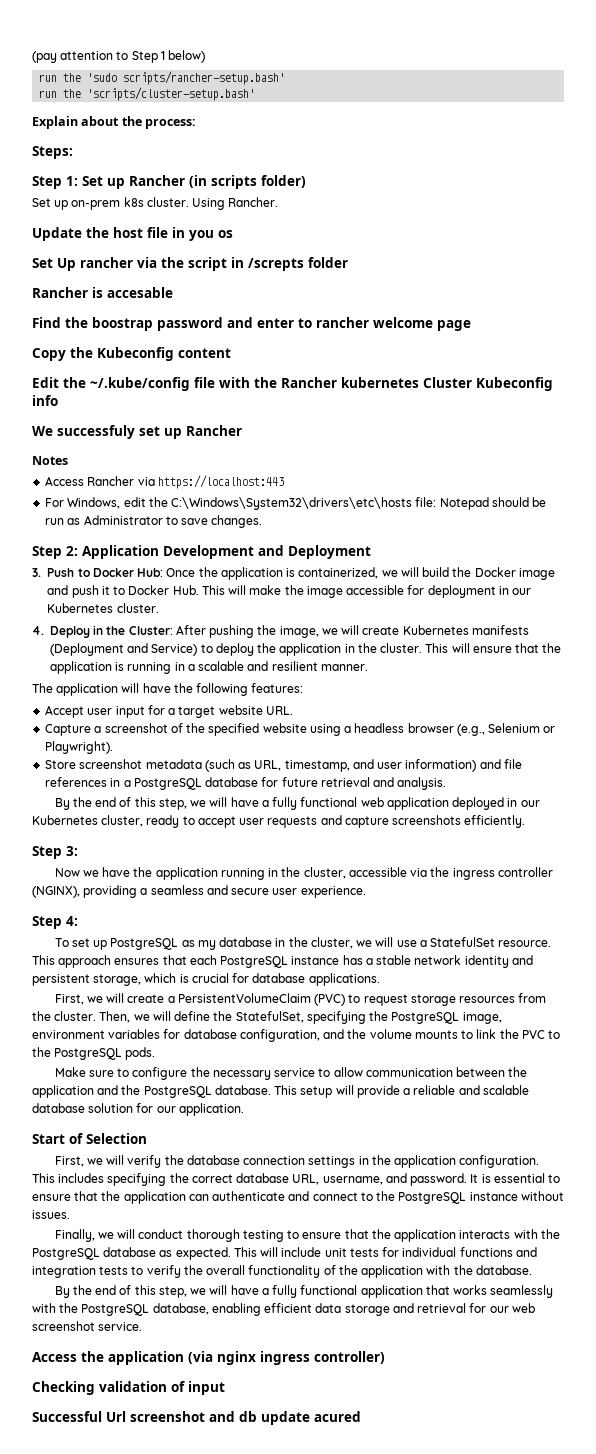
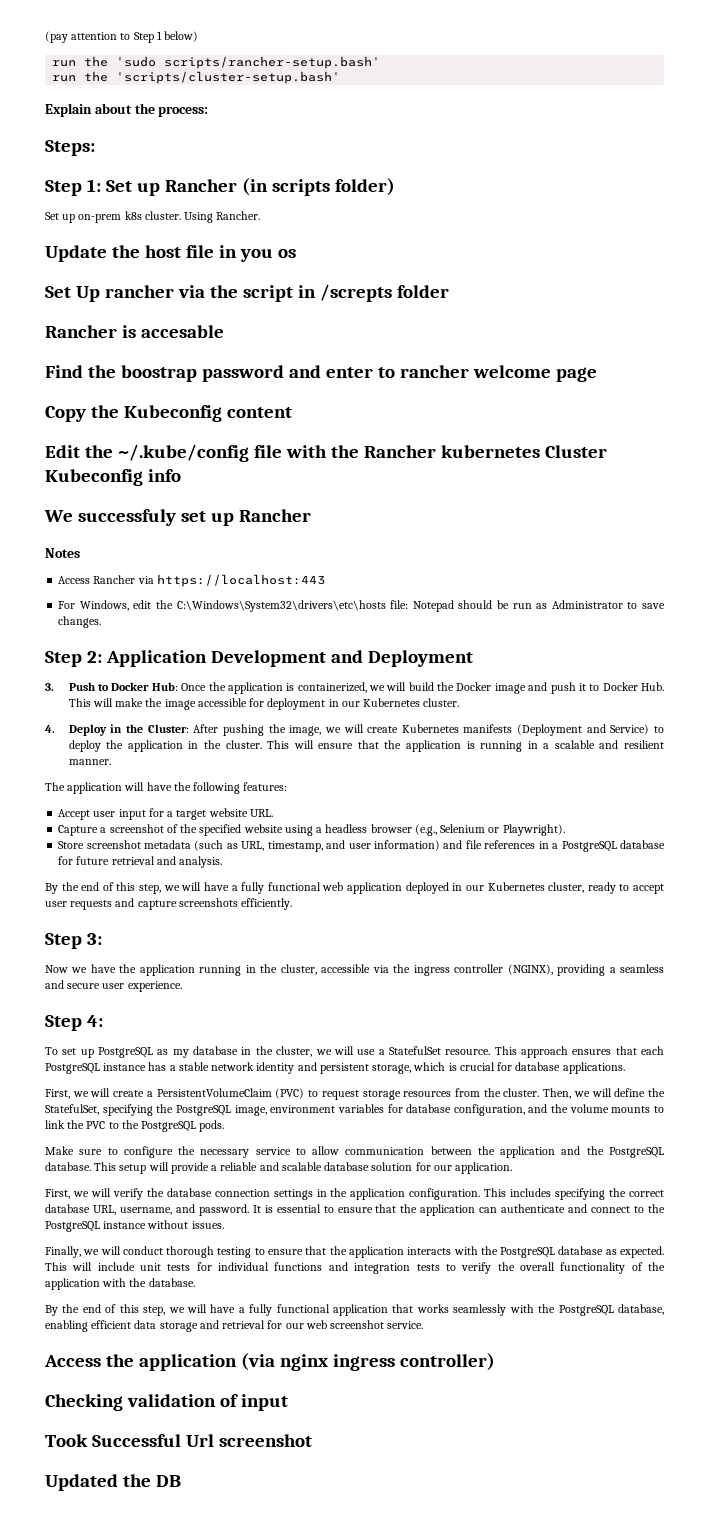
- Start of Selection
- Successful Url screenshot and db update acured
+ Took Successful Url screenshot
+ Updated the DB

